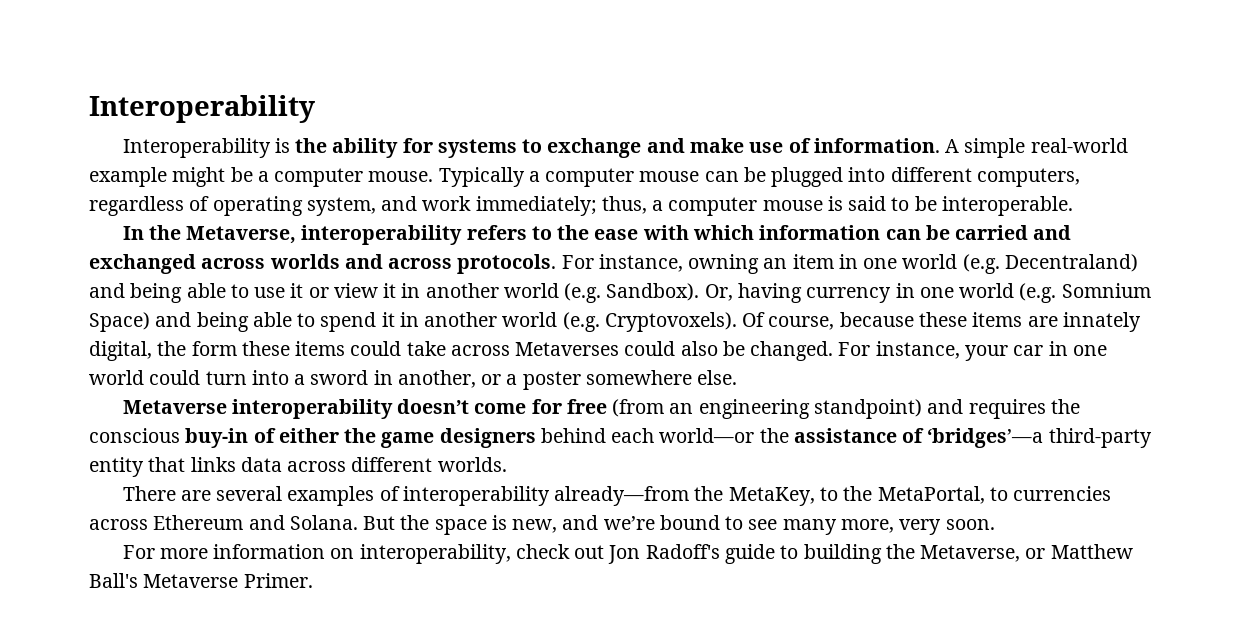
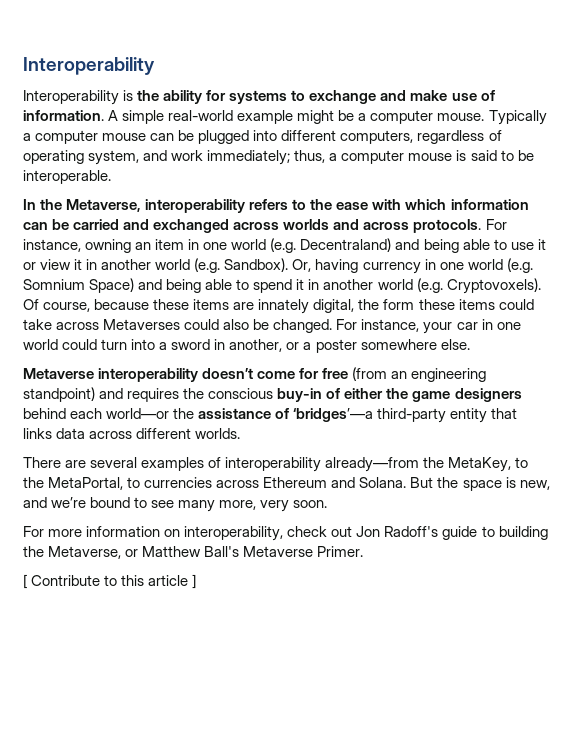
+ [ Contribute to this article ]

